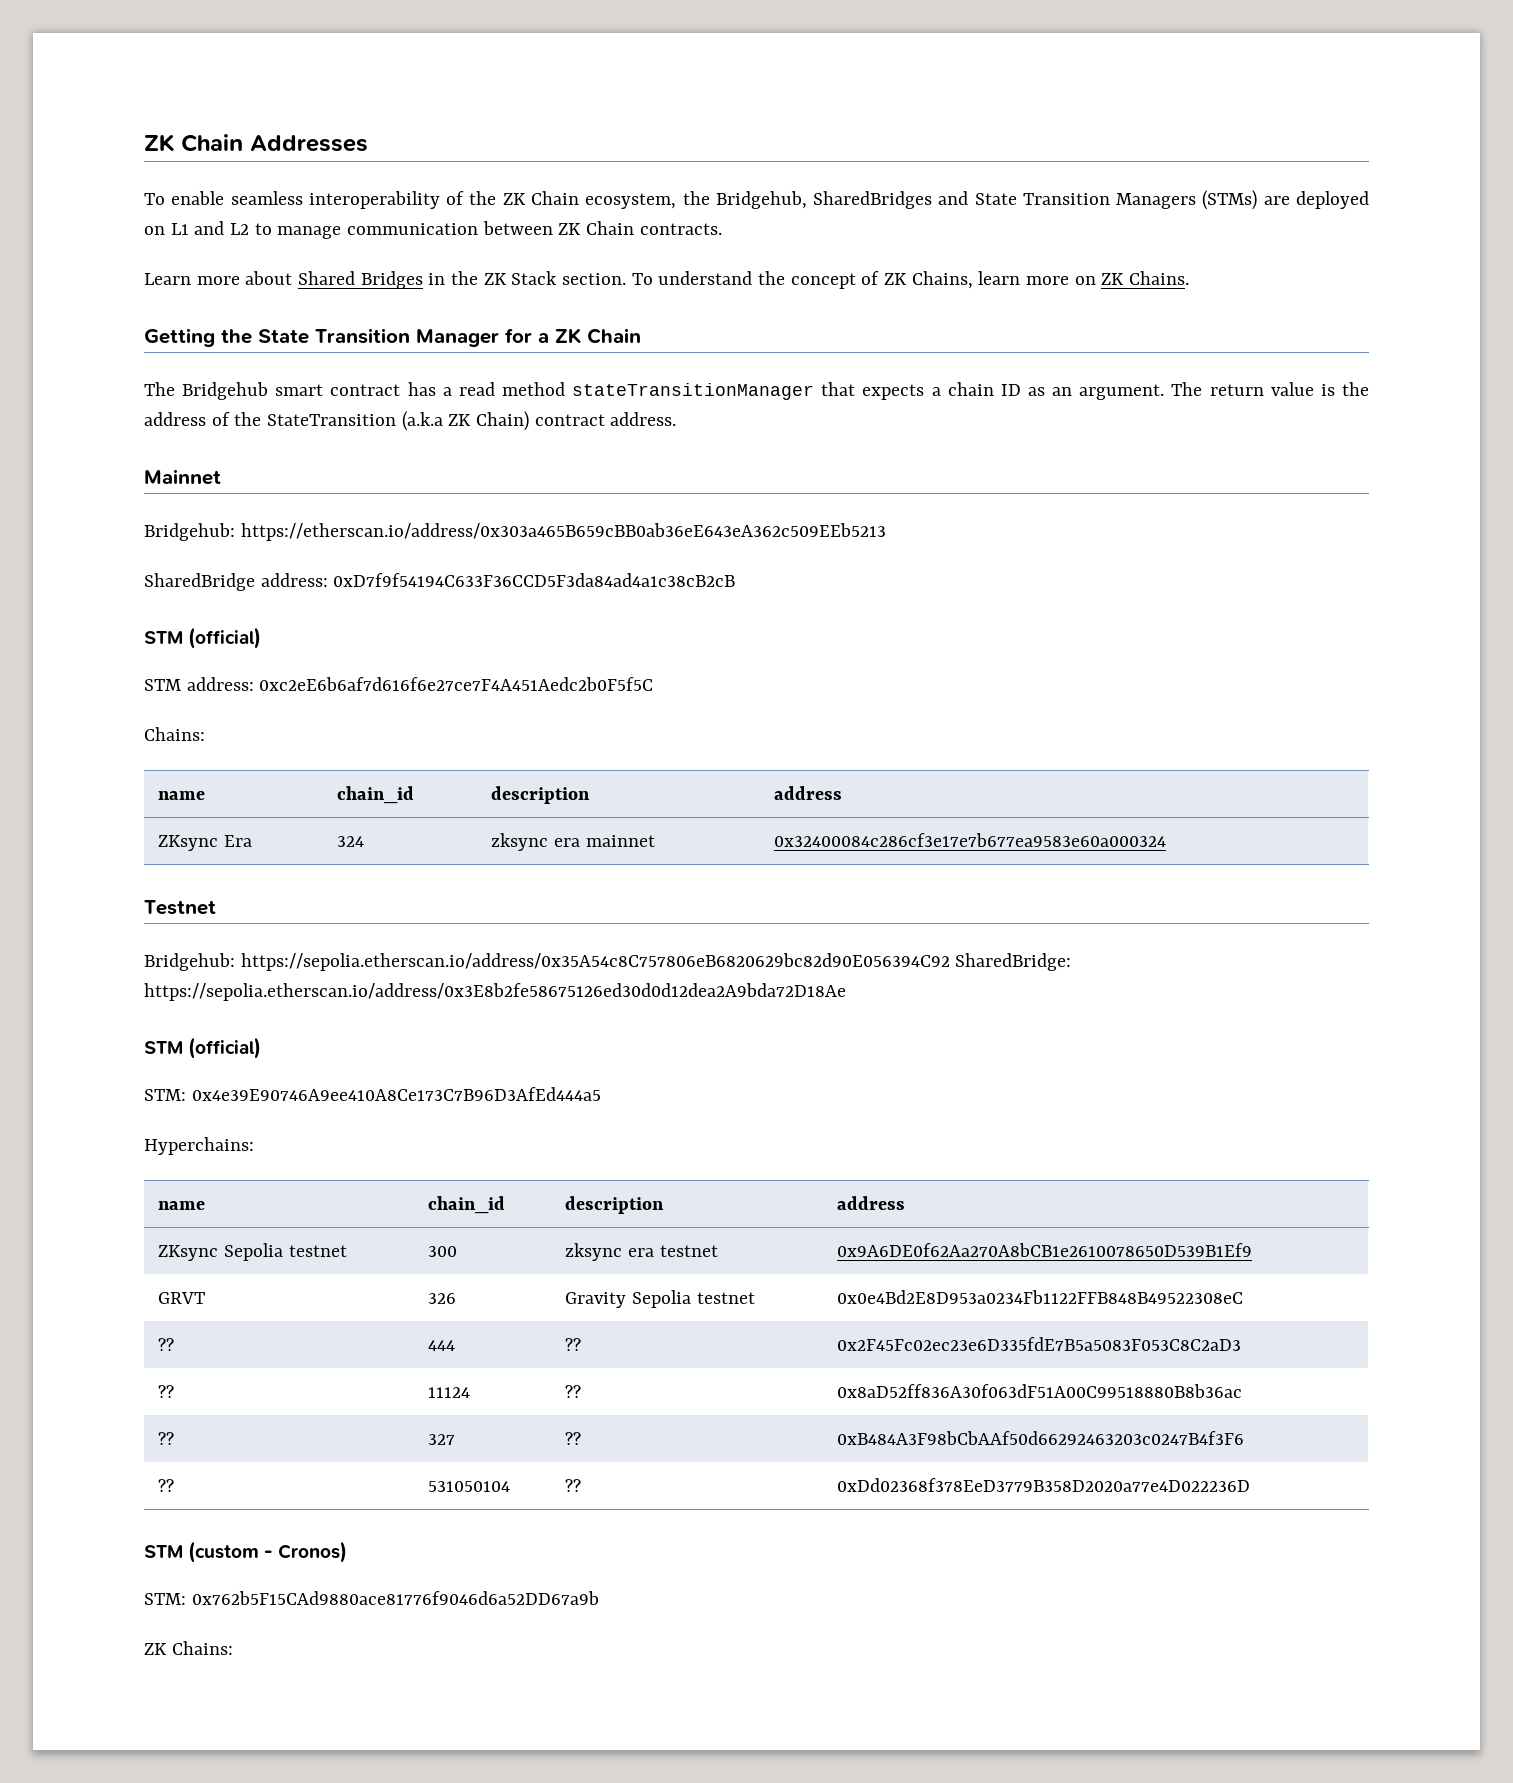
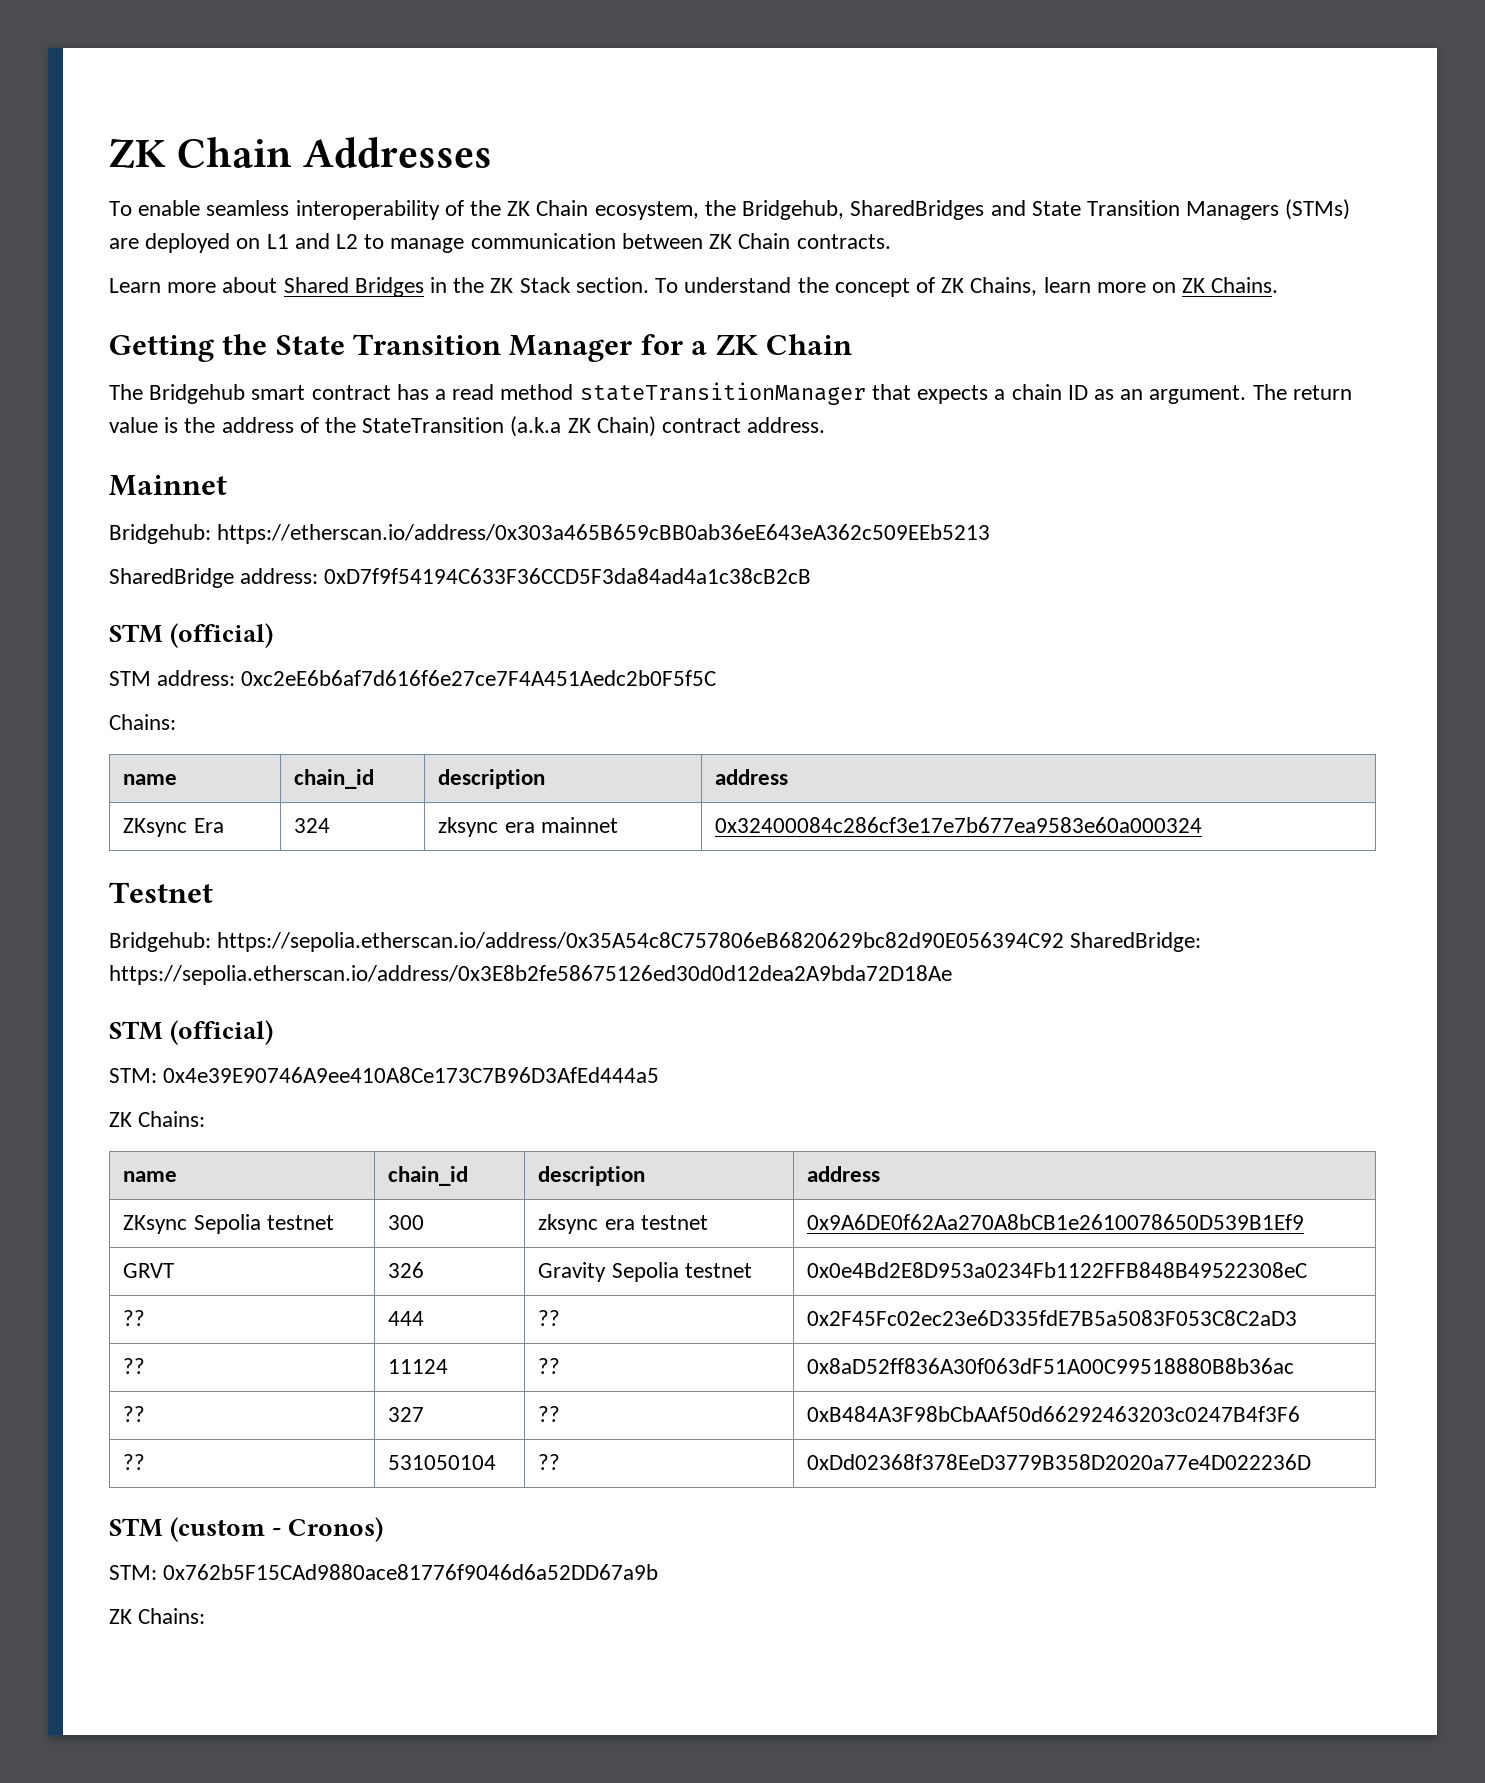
  STM: 0x4e39E90746A9ee410A8Ce173C7B96D3AfEd444a5
- Hyperchains:
+ ZK Chains:

